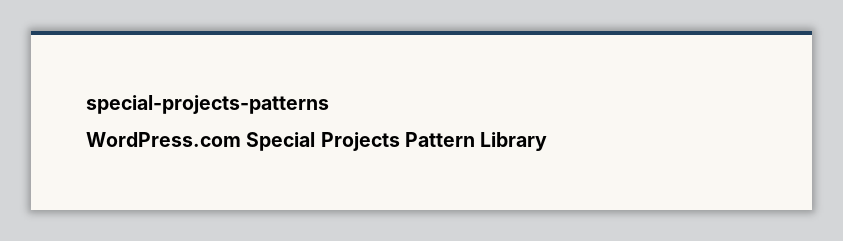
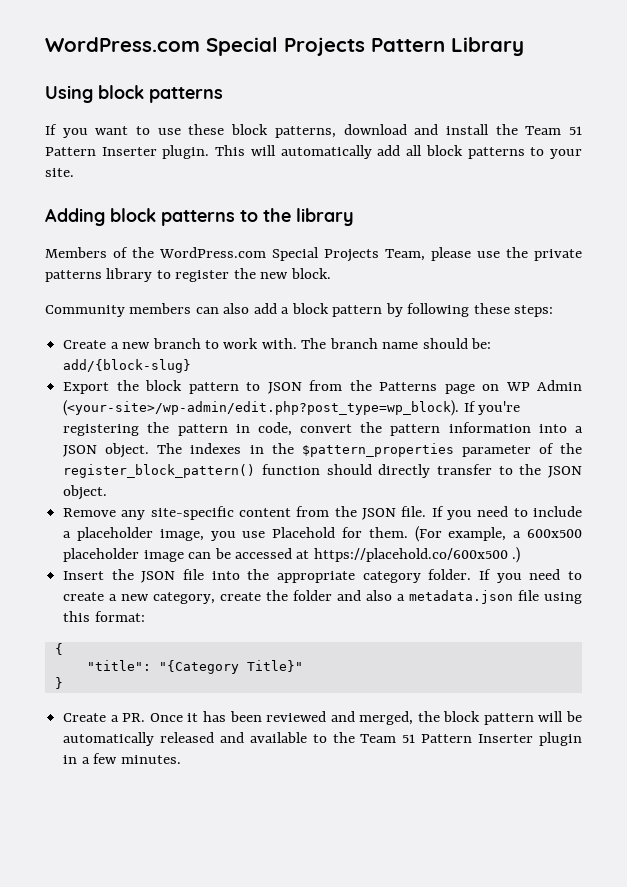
- special-projects-patterns
+ Using block patterns
+ If you want to use these block patterns, download and install the Team 51 Pattern Inserter plugin. This will automatically add all block patterns to your site.
+ Adding block patterns to the library
+ Members of the WordPress.com Special Projects Team, please use the private patterns library to register the new block.
+ Community members can also add a block pattern by following these steps:
+ Create a new branch to work with. The branch name should be: add/{block-slug}
+ Export the block pattern to JSON from the Patterns page on WP Admin (<your-site>/wp-admin/edit.php?post_type=wp_block). If you're registering the pattern in code, convert the pattern information into a JSON object. The indexes in the $pattern_properties parameter of the register_block_pattern() function should directly transfer to the JSON object.
+ Remove any site-specific content from the JSON file. If you need to include a placeholder image, you use Placehold for them. (For example, a 600x500 placeholder image can be accessed at https://placehold.co/600x500 .)
+ Insert the JSON file into the appropriate category folder. If you need to create a new category, create the folder and also a metadata.json file using this format:
+ {
+ "title": "{Category Title}"
+ }
+ Create a PR. Once it has been reviewed and merged, the block pattern will be automatically released and available to the Team 51 Pattern Inserter plugin in a few minutes.

